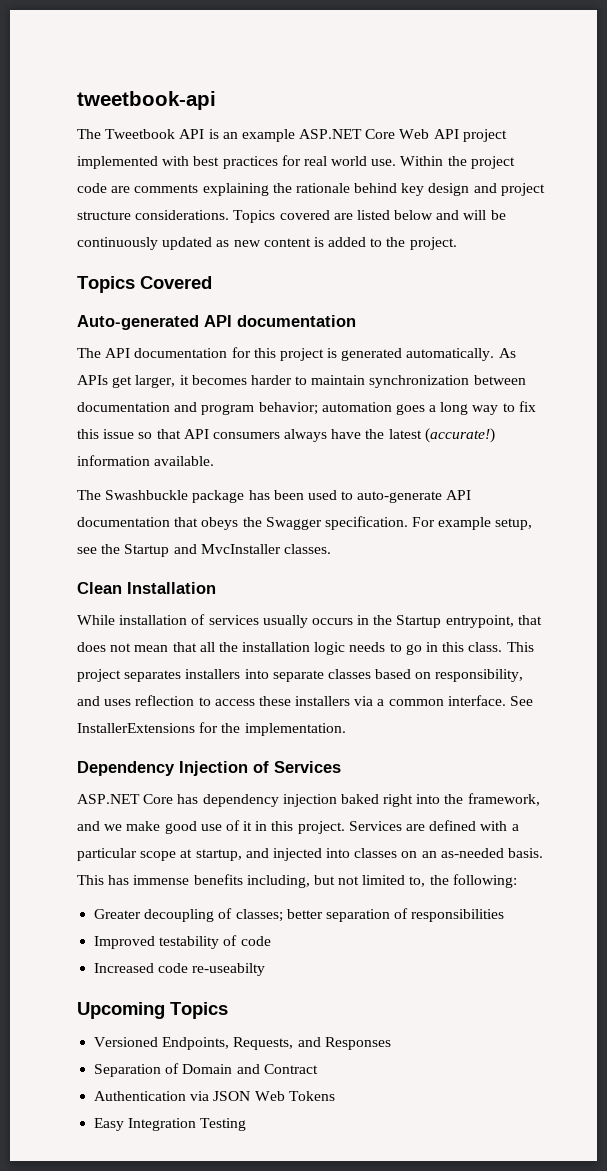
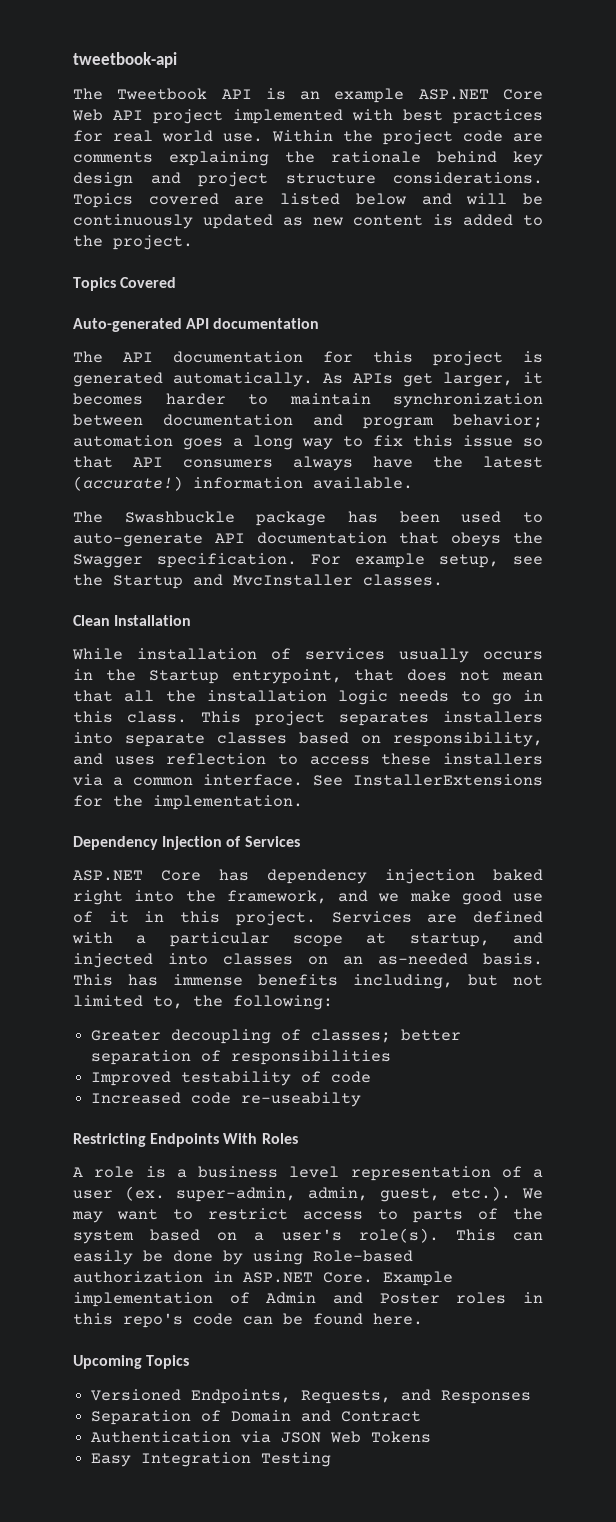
+ Restricting Endpoints With Roles
+ A role is a business level representation of a user (ex. super-admin, admin, guest, etc.). We may want to restrict access to parts of the system based on a user's role(s). This can easily be done by using Role-based authorization in ASP.NET Core. Example implementation of Admin and Poster roles in this repo's code can be found here.

